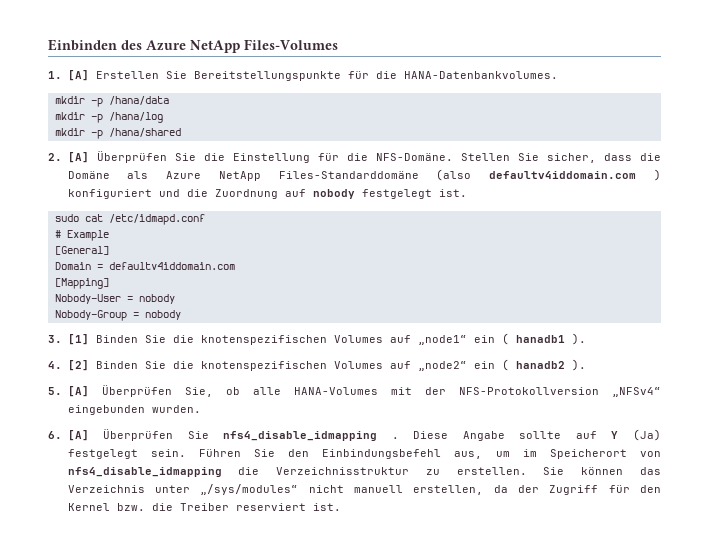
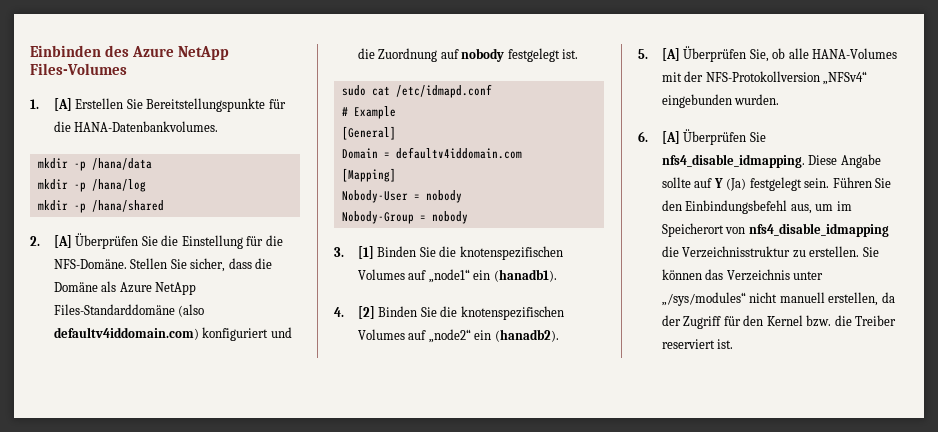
- Stellen Sie sicher, dass die Domäne als Azure NetApp Files-Standarddomäne (also defaultv4iddomain.com ) konfiguriert und die Zuordnung auf nobody festgelegt ist.
+ Stellen Sie sicher, dass die Domäne als Azure NetApp Files-Standarddomäne (also defaultv4iddomain.com) konfiguriert und die Zuordnung auf nobody festgelegt ist.
- 3. [1] Binden Sie die knotenspezifischen Volumes auf „node1“ ein ( hanadb1 ).
+ 3. [1] Binden Sie die knotenspezifischen Volumes auf „node1“ ein (hanadb1).
- 4. [2] Binden Sie die knotenspezifischen Volumes auf „node2“ ein ( hanadb2 ).
+ 4. [2] Binden Sie die knotenspezifischen Volumes auf „node2“ ein (hanadb2).
- 6. [A] Überprüfen Sie nfs4_disable_idmapping .
+ 6. [A] Überprüfen Sie nfs4_disable_idmapping.

